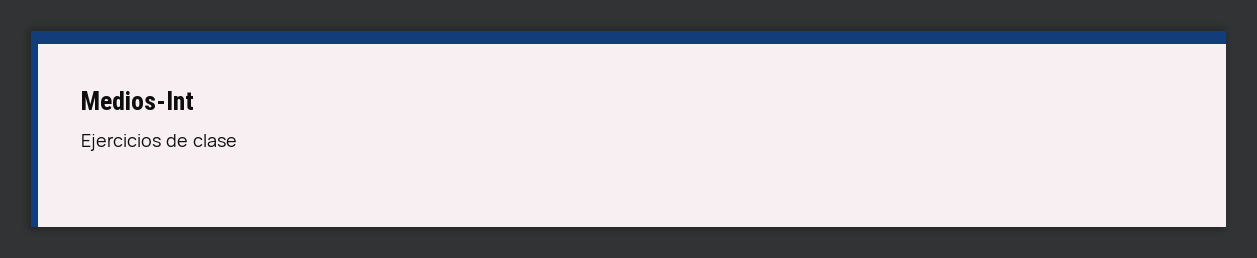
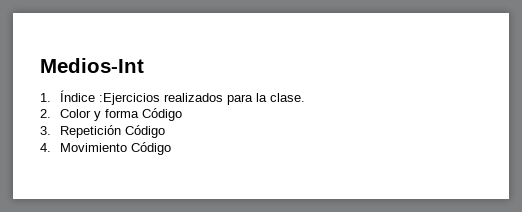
- Ejercicios de clase
+ 1. Índice :Ejercicios realizados para la clase.
+ 2. Color y forma Código
+ 3. Repetición Código
+ 4. Movimiento Código

